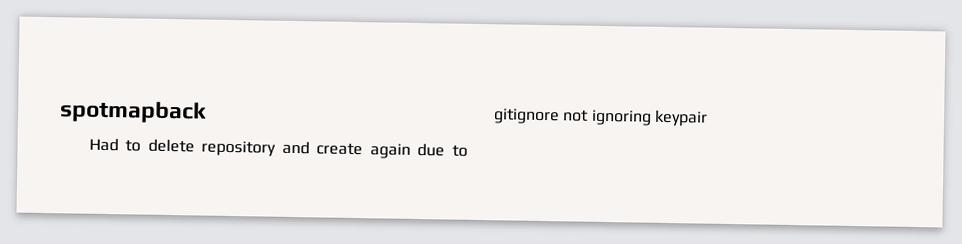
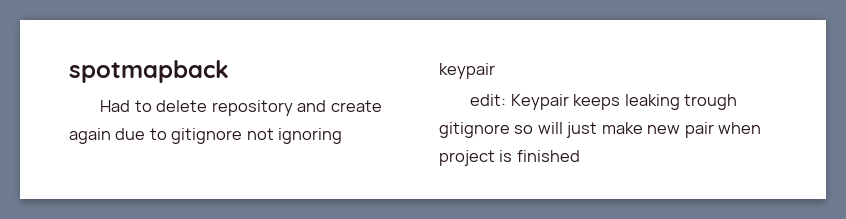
+ edit: Keypair keeps leaking trough gitignore so will just make new pair when project is finished

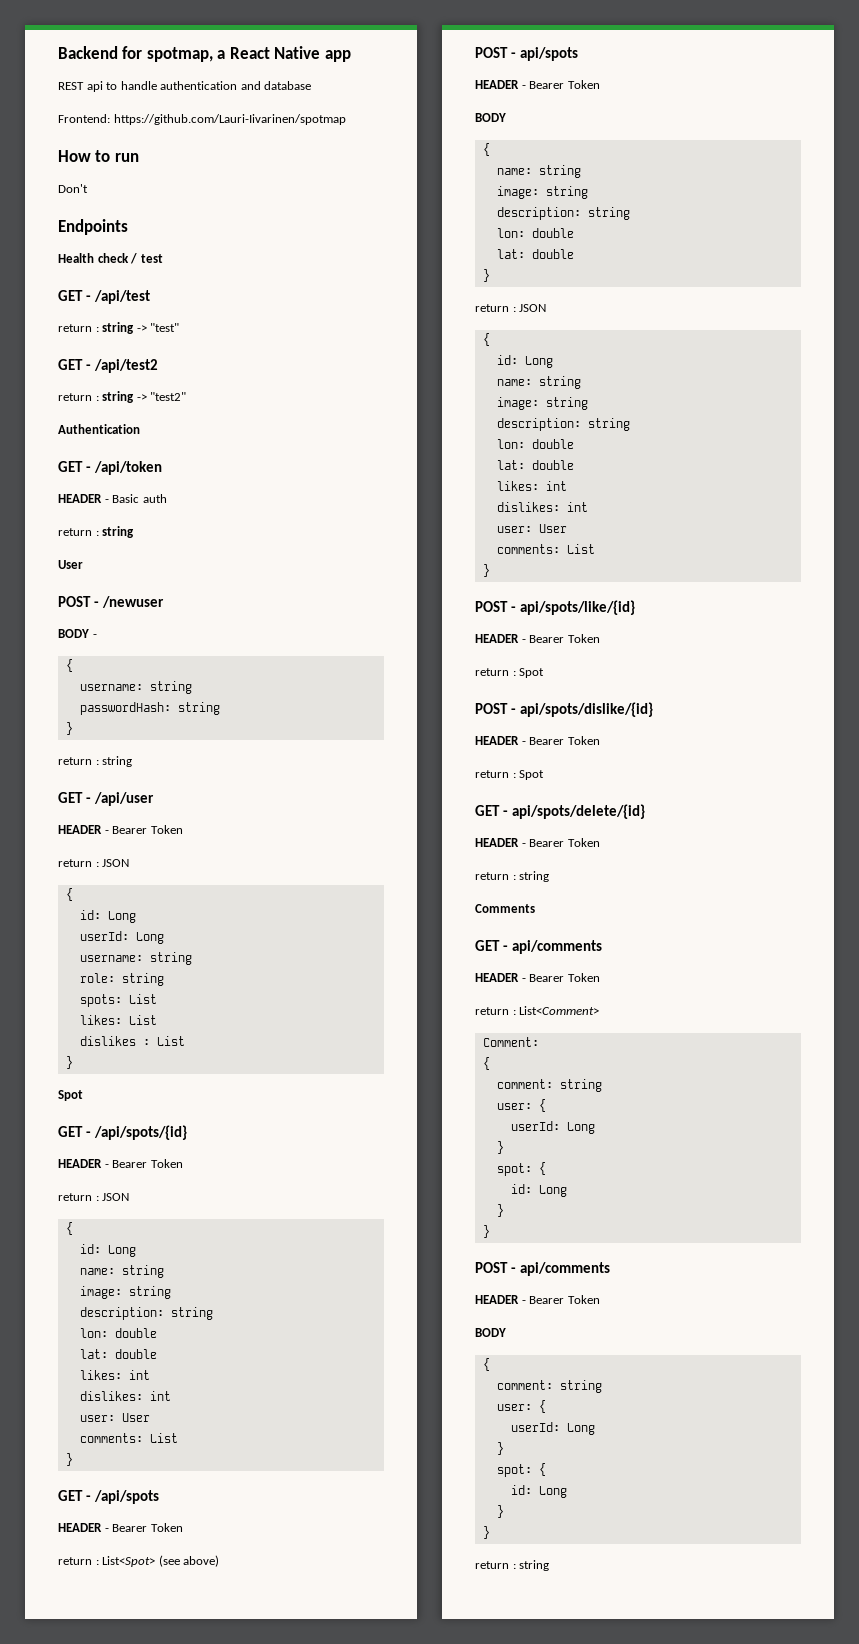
- spotmapback
- Had to delete repository and create again due to gitignore not ignoring keypair
- edit: Keypair keeps leaking trough gitignore so will just make new pair when project is finished
+ Backend for spotmap, a React Native app
+ REST api to handle authentication and database
+ Frontend: https://github.com/Lauri-Iivarinen/spotmap
+ How to run
+ Don't
+ Endpoints
+ Health check / test
+ GET - /api/test
+ return : string -> "test"
+ GET - /api/test2
+ return : string -> "test2"
+ Authentication
+ GET - /api/token
+ HEADER - Basic auth
+ return : string
+ User
+ POST - /newuser
+ BODY -
+ {
+ username: string
+ passwordHash: string
+ }
+ return : string
+ GET - /api/user
+ HEADER - Bearer Token
+ return : JSON
+ {
+ id: Long
+ userId: Long
+ username: string
+ role: string
+ spots: List
+ likes: List
+ dislikes : List
+ }
+ Spot
+ GET - /api/spots/{id}
+ HEADER - Bearer Token
+ return : JSON
+ {
+ id: Long
+ name: string
+ image: string
+ description: string
+ lon: double
+ lat: double
+ likes: int
+ dislikes: int
+ user: User
+ comments: List
+ }
+ GET - /api/spots
+ HEADER - Bearer Token
+ return : List<Spot> (see above)
+ POST - api/spots
+ HEADER - Bearer Token
+ BODY
+ {
+ name: string
+ image: string
+ description: string
+ lon: double
+ lat: double
+ }
+ return : JSON
+ {
+ id: Long
+ name: string
+ image: string
+ description: string
+ lon: double
+ lat: double
+ likes: int
+ dislikes: int
+ user: User
+ comments: List
+ }
+ POST - api/spots/like/{id}
+ HEADER - Bearer Token
+ return : Spot
+ POST - api/spots/dislike/{id}
+ HEADER - Bearer Token
+ return : Spot
+ GET - api/spots/delete/{id}
+ HEADER - Bearer Token
+ return : string
+ Comments
+ GET - api/comments
+ HEADER - Bearer Token
+ return : List<Comment>
+ Comment:
+ {
+ comment: string
+ user: {
+ userId: Long
+ }
+ spot: {
+ id: Long
+ }
+ }
+ POST - api/comments
+ HEADER - Bearer Token
+ BODY
+ {
+ comment: string
+ user: {
+ userId: Long
+ }
+ spot: {
+ id: Long
+ }
+ }
+ return : string

